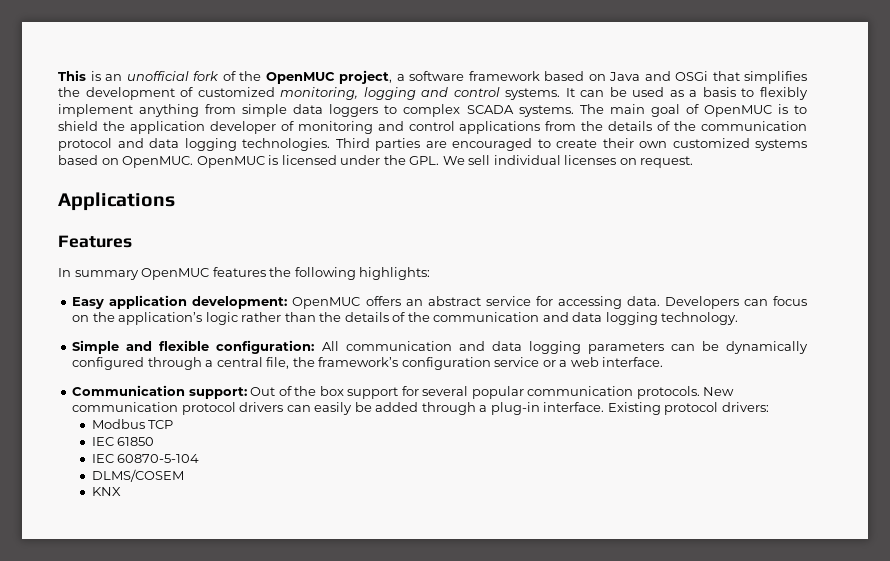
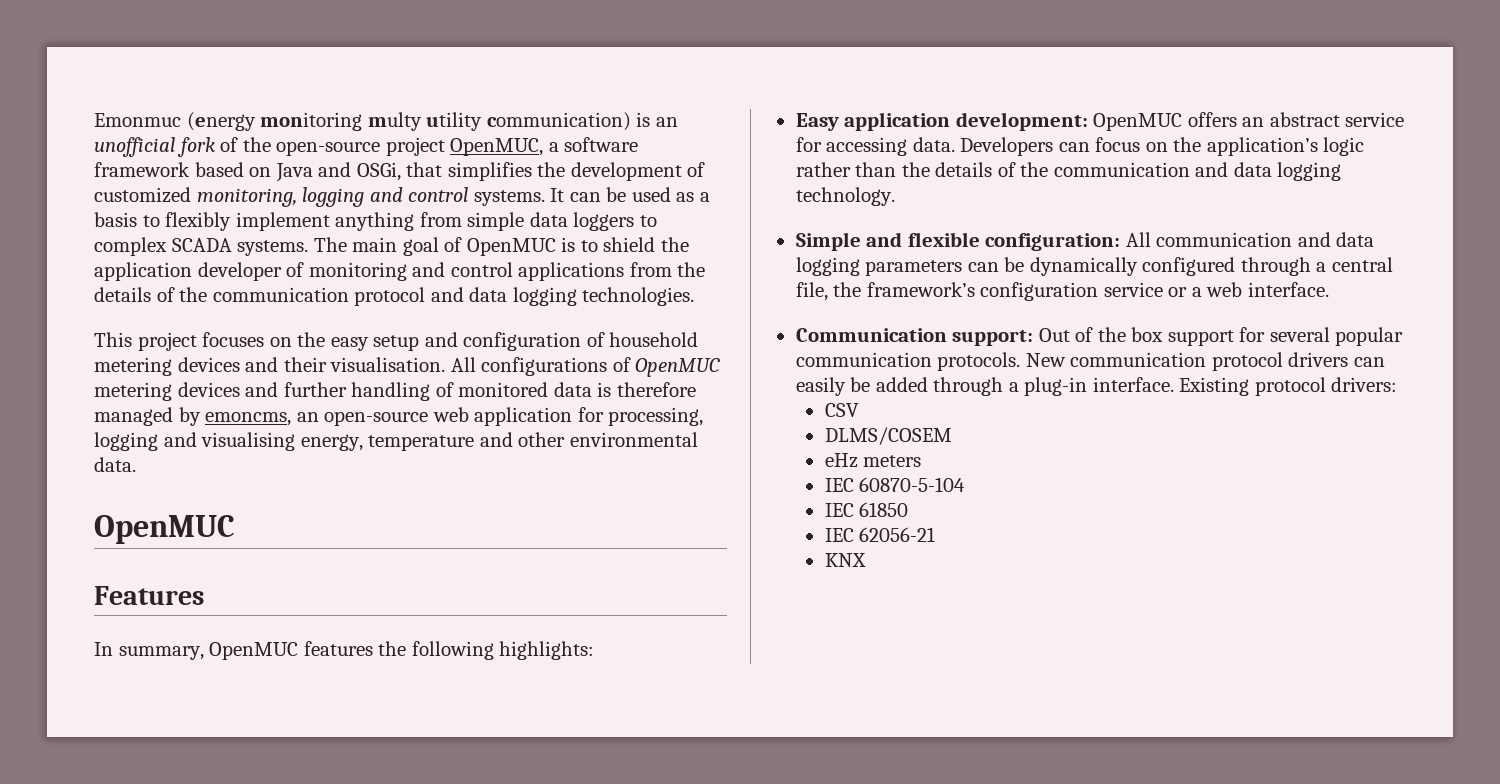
- This is an unofficial fork of the OpenMUC project, a software framework based on Java and OSGi that simplifies the development of customized monitoring, logging and control systems.
+ Emonmuc (energy monitoring multy utility communication) is an unofficial fork of the open-source project OpenMUC, a software framework based on Java and OSGi, that simplifies the development of customized monitoring, logging and control systems.
- The main goal of OpenMUC is to shield the application developer of monitoring and control applications from the details of the communication protocol and data logging technologies. Third parties are encouraged to create their own customized systems based on OpenMUC. OpenMUC is licensed under the GPL. We sell individual licenses on request.
- Applications
+ The main goal of OpenMUC is to shield the application developer of monitoring and control applications from the details of the communication protocol and data logging technologies.
+ This project focuses on the easy setup and configuration of household metering devices and their visualisation. All configurations of OpenMUC metering devices and further handling of monitored data is therefore managed by emoncms, an open-source web application for processing, logging and visualising energy, temperature and other environmental data.
+ OpenMUC
- In summary OpenMUC features the following highlights:
+ In summary, OpenMUC features the following highlights:
- Modbus TCP
+ CSV
+ DLMS/COSEM
+ eHz meters
+ IEC 60870-5-104
- IEC 60870-5-104
- DLMS/COSEM
+ IEC 62056-21

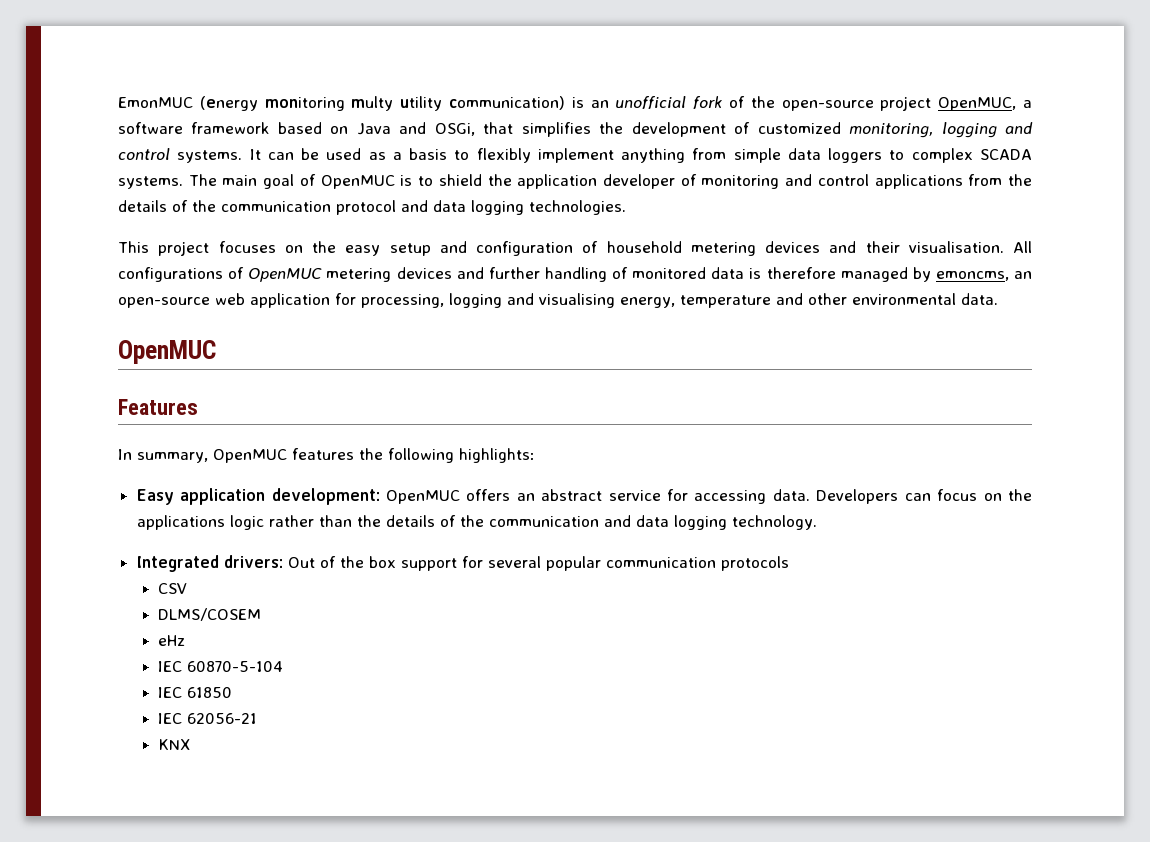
- Emonmuc (energy monitoring multy utility communication) is an unofficial fork of the open-source project OpenMUC, a software framework based on Java and OSGi, that simplifies the development of customized monitoring, logging and control systems.
+ EmonMUC (energy monitoring multy utility communication) is an unofficial fork of the open-source project OpenMUC, a software framework based on Java and OSGi, that simplifies the development of customized monitoring, logging and control systems.
- Developers can focus on the application’s logic rather than the details of the communication and data logging technology.
+ Developers can focus on the applications logic rather than the details of the communication and data logging technology.
- Simple and flexible configuration: All communication and data logging parameters can be dynamically configured through a central file, the framework’s configuration service or a web interface.
- Communication support: Out of the box support for several popular communication protocols. New communication protocol drivers can easily be added through a plug-in interface. Existing protocol drivers:
+ Integrated drivers: Out of the box support for several popular communication protocols
- eHz meters
+ eHz

